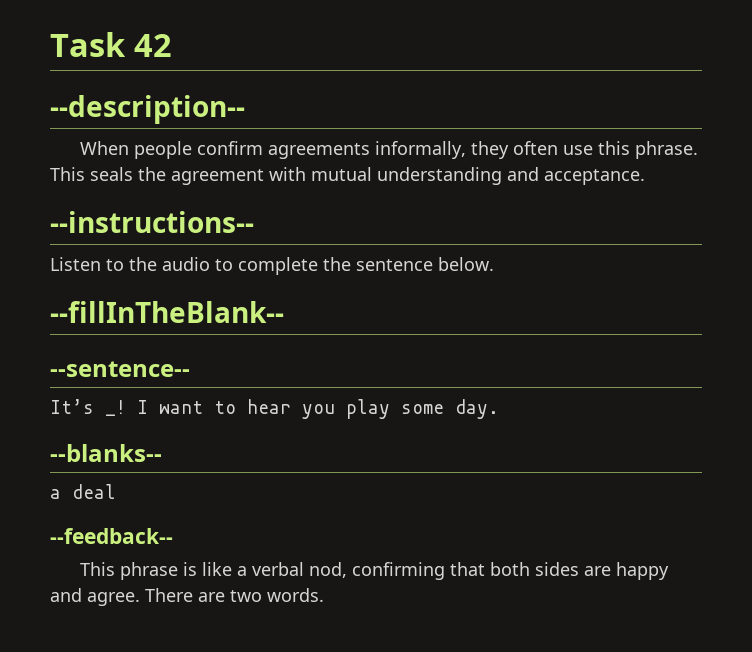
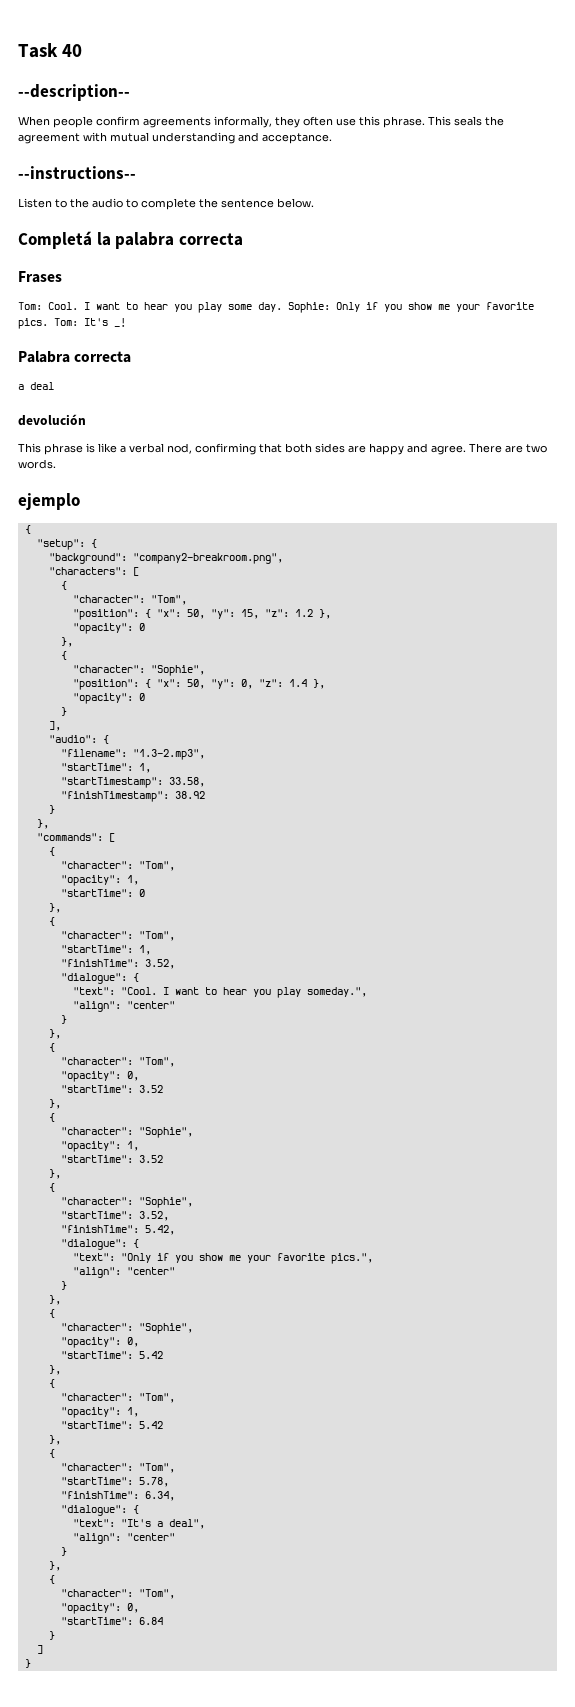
- Task 42
+ Task 40
- --fillInTheBlank--
- --sentence--
- It’s _!
+ Completá la palabra correcta
+ Frases
+ Tom: Cool.
- I want to hear you play some day.
- --blanks--
+ I want to hear you play some day. Sophie: Only if you show me your favorite pics. Tom: It's _!
+ Palabra correcta
- --feedback--
+ devolución
+ ejemplo
+ {
+ "setup": {
+ "background": "company2-breakroom.png",
+ "characters": [
+ {
+ "character": "Tom",
+ "position": { "x": 50, "y": 15, "z": 1.2 },
+ "opacity": 0
+ },
+ {
+ "character": "Sophie",
+ "position": { "x": 50, "y": 0, "z": 1.4 },
+ "opacity": 0
+ }
+ ],
+ "audio": {
+ "filename": "1.3-2.mp3",
+ "startTime": 1,
+ "startTimestamp": 33.58,
+ "finishTimestamp": 38.92
+ }
+ },
+ "commands": [
+ {
+ "character": "Tom",
+ "opacity": 1,
+ "startTime": 0
+ },
+ {
+ "character": "Tom",
+ "startTime": 1,
+ "finishTime": 3.52,
+ "dialogue": {
+ "text": "Cool. I want to hear you play someday.",
+ "align": "center"
+ }
+ },
+ {
+ "character": "Tom",
+ "opacity": 0,
+ "startTime": 3.52
+ },
+ {
+ "character": "Sophie",
+ "opacity": 1,
+ "startTime": 3.52
+ },
+ {
+ "character": "Sophie",
+ "startTime": 3.52,
+ "finishTime": 5.42,
+ "dialogue": {
+ "text": "Only if you show me your favorite pics.",
+ "align": "center"
+ }
+ },
+ {
+ "character": "Sophie",
+ "opacity": 0,
+ "startTime": 5.42
+ },
+ {
+ "character": "Tom",
+ "opacity": 1,
+ "startTime": 5.42
+ },
+ {
+ "character": "Tom",
+ "startTime": 5.78,
+ "finishTime": 6.34,
+ "dialogue": {
+ "text": "It's a deal",
+ "align": "center"
+ }
+ },
+ {
+ "character": "Tom",
+ "opacity": 0,
+ "startTime": 6.84
+ }
+ ]
+ }

